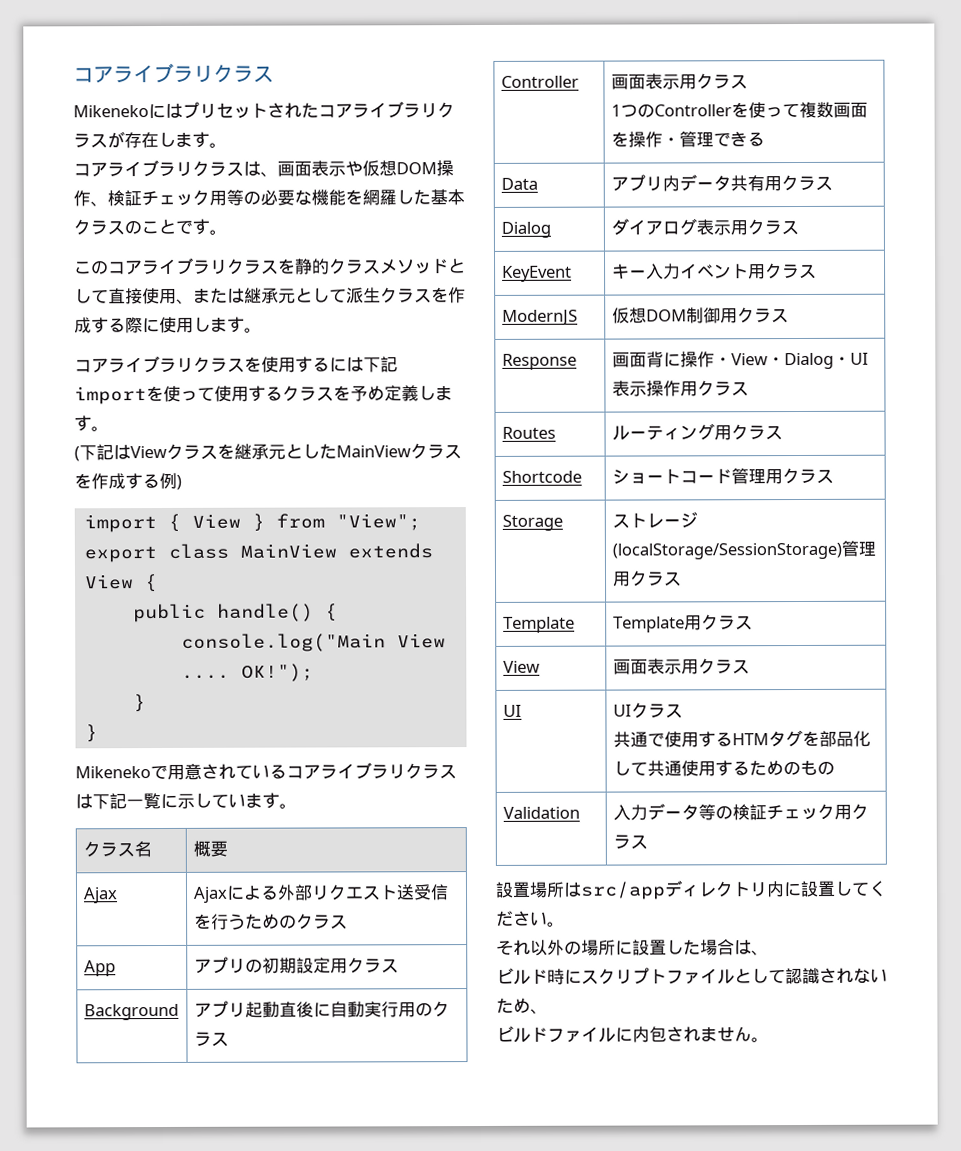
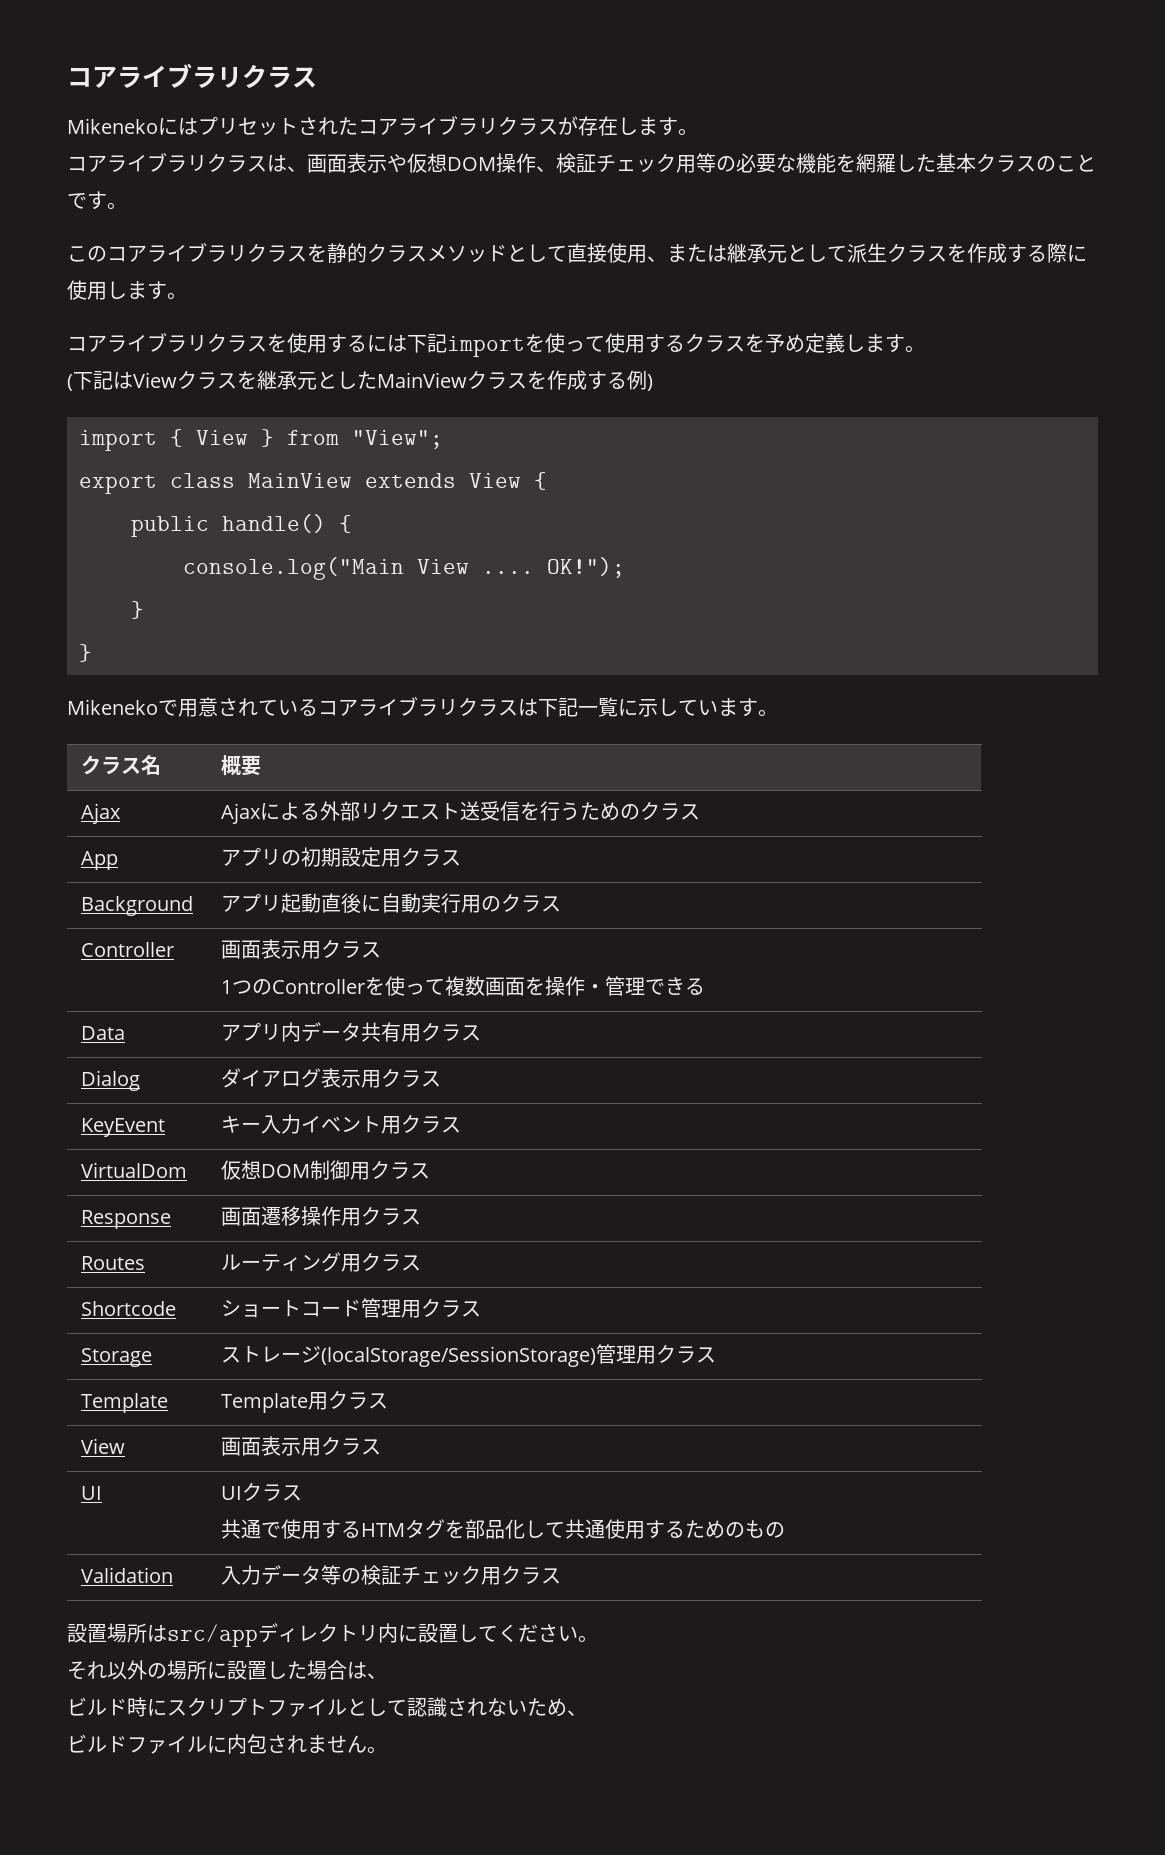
- ModernJS | 仮想DOM制御用クラス
+ VirtualDom | 仮想DOM制御用クラス
- Response | 画面背に操作・View・Dialog・UI表示操作用クラス
+ Response | 画面遷移操作用クラス

